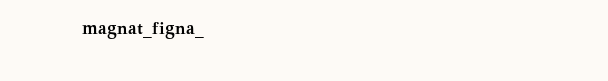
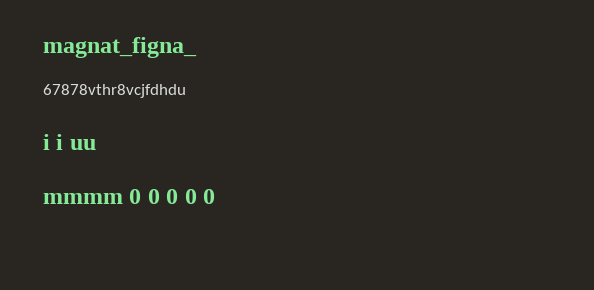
+ 67878vthr8vcjfdhdu
+ i i uu
+ mmmm 0 0 0 0 0

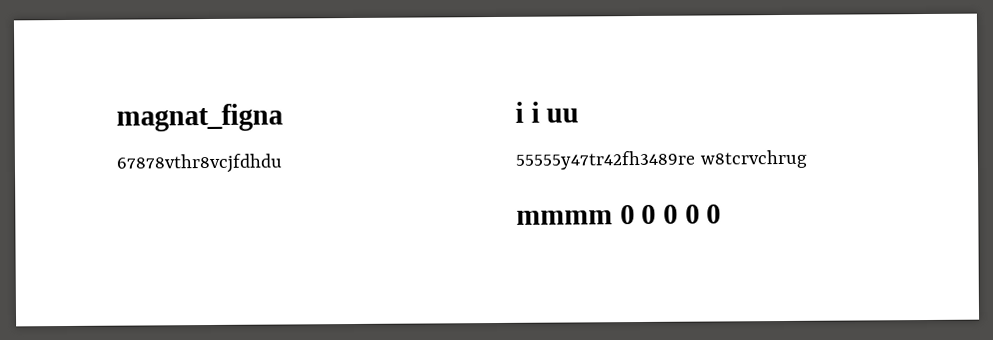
- magnat_figna_
+ magnat_figna
+ 55555y47tr42fh3489re w8tcrvchrug

